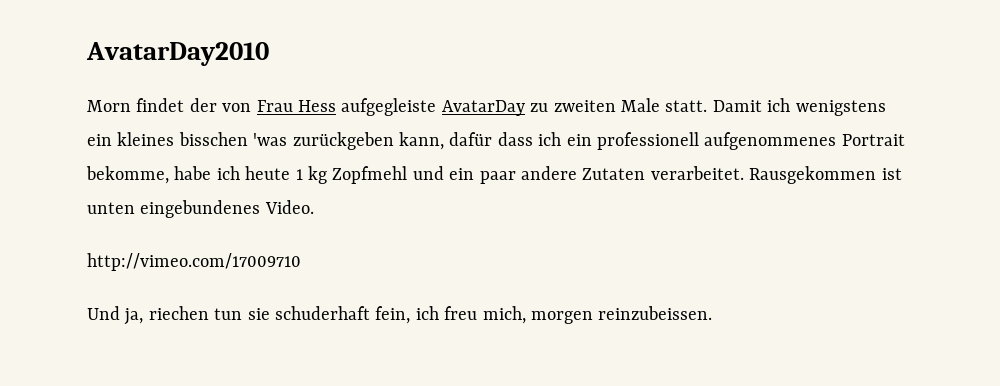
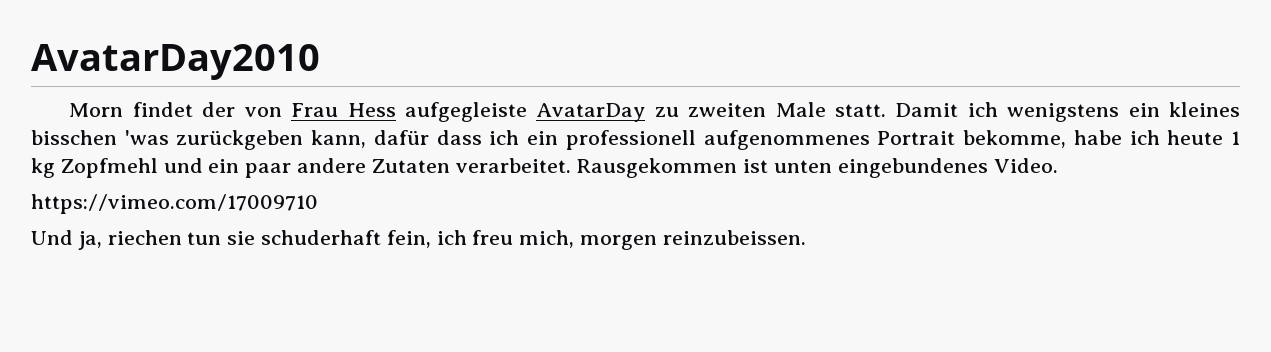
- http://vimeo.com/17009710
+ https://vimeo.com/17009710

